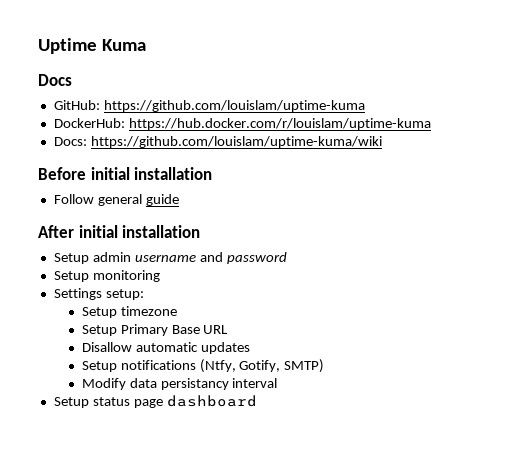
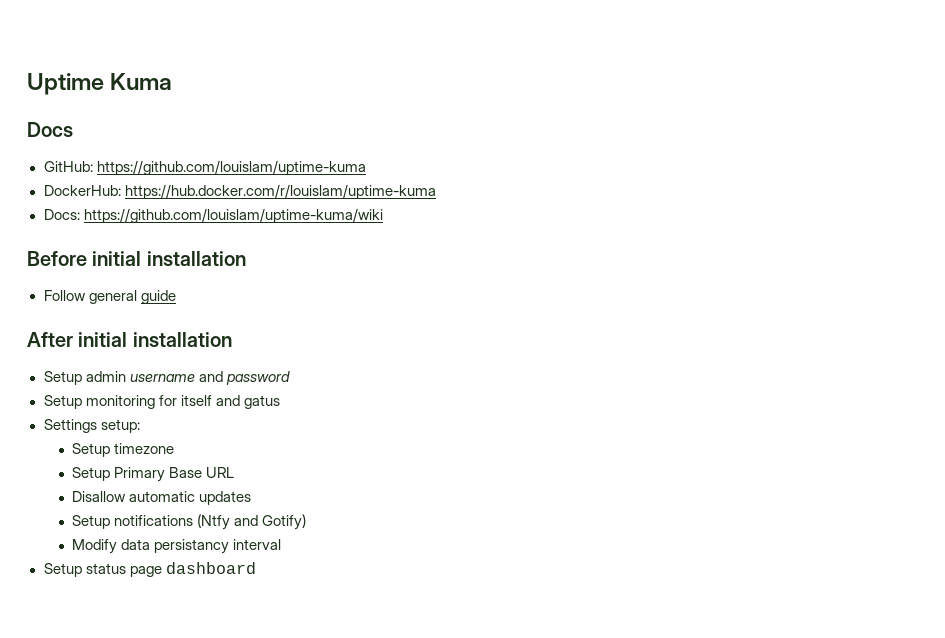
- Setup monitoring
+ Setup monitoring for itself and gatus
- Setup notifications (Ntfy, Gotify, SMTP)
+ Setup notifications (Ntfy and Gotify)

